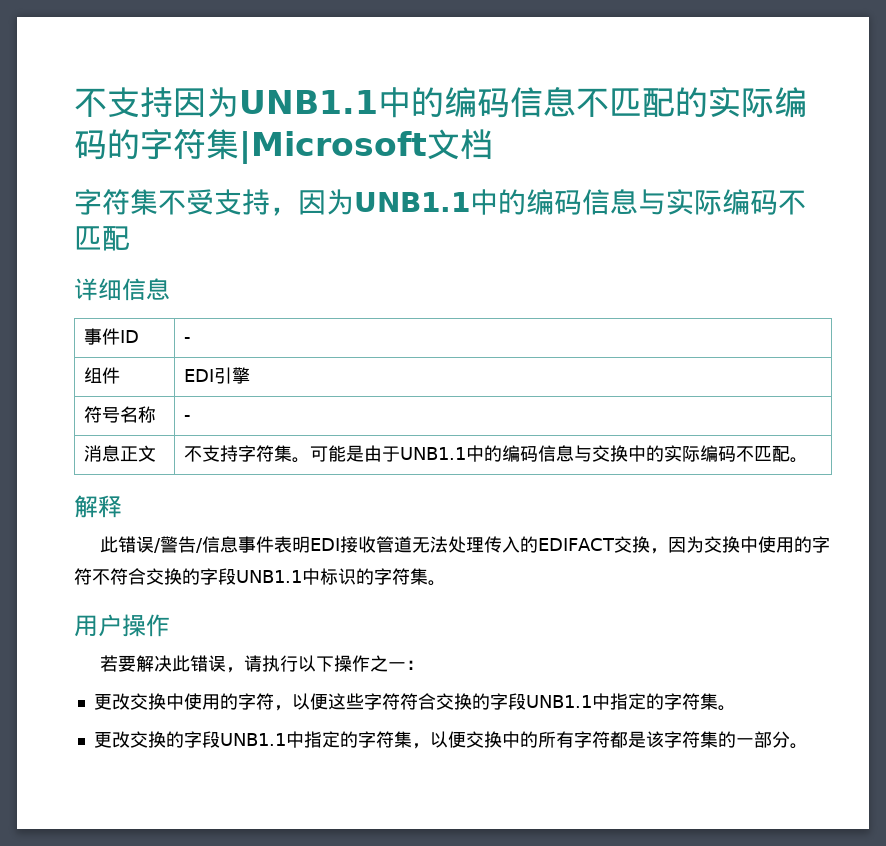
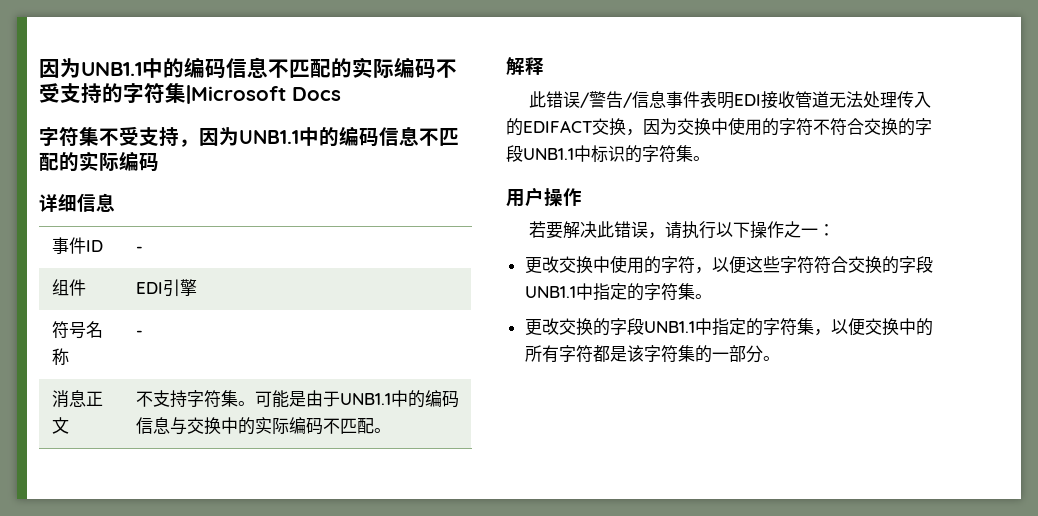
- 不支持因为UNB1.1中的编码信息不匹配的实际编码的字符集|Microsoft文档
+ 因为UNB1.1中的编码信息不匹配的实际编码不受支持的字符集|Microsoft Docs
- 字符集不受支持，因为UNB1.1中的编码信息与实际编码不匹配
+ 字符集不受支持，因为UNB1.1中的编码信息不匹配的实际编码

